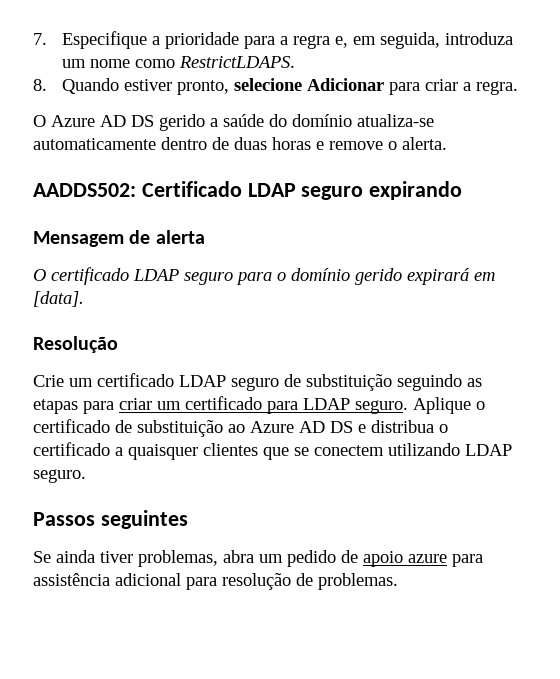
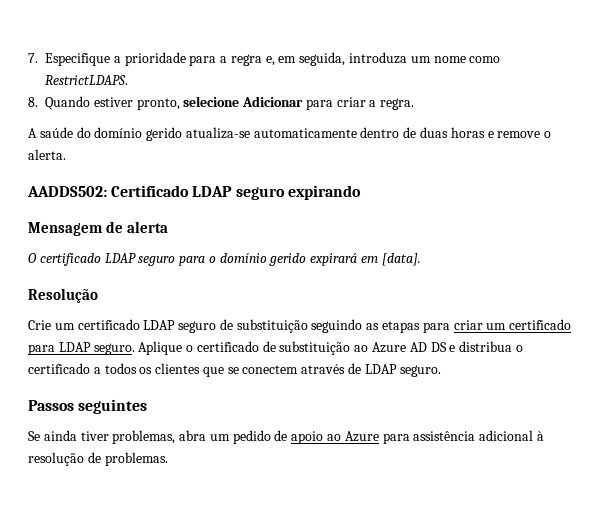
- O Azure AD DS gerido a saúde do domínio atualiza-se automaticamente dentro de duas horas e remove o alerta.
+ A saúde do domínio gerido atualiza-se automaticamente dentro de duas horas e remove o alerta.
- Aplique o certificado de substituição ao Azure AD DS e distribua o certificado a quaisquer clientes que se conectem utilizando LDAP seguro.
+ Aplique o certificado de substituição ao Azure AD DS e distribua o certificado a todos os clientes que se conectem através de LDAP seguro.
- Se ainda tiver problemas, abra um pedido de apoio azure para assistência adicional para resolução de problemas.
+ Se ainda tiver problemas, abra um pedido de apoio ao Azure para assistência adicional à resolução de problemas.

